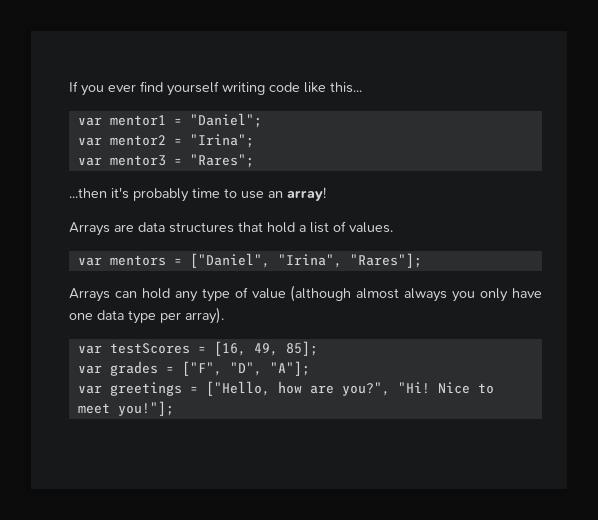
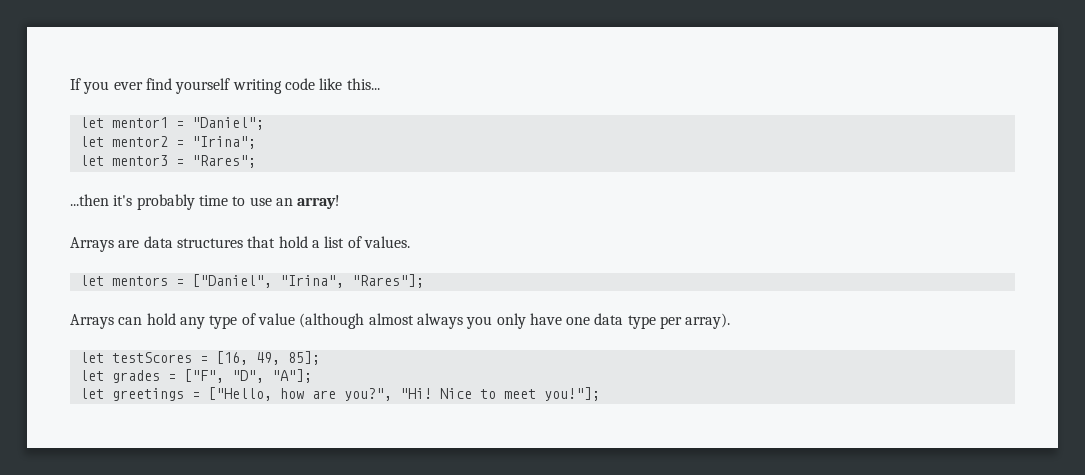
- var mentor1 = "Daniel";
+ let mentor1 = "Daniel";
- var mentor2 = "Irina";
+ let mentor2 = "Irina";
- var mentor3 = "Rares";
+ let mentor3 = "Rares";
- var mentors = ["Daniel", "Irina", "Rares"];
+ let mentors = ["Daniel", "Irina", "Rares"];
- var testScores = [16, 49, 85];
+ let testScores = [16, 49, 85];
- var grades = ["F", "D", "A"];
+ let grades = ["F", "D", "A"];
- var greetings = ["Hello, how are you?", "Hi!
+ let greetings = ["Hello, how are you?", "Hi!

